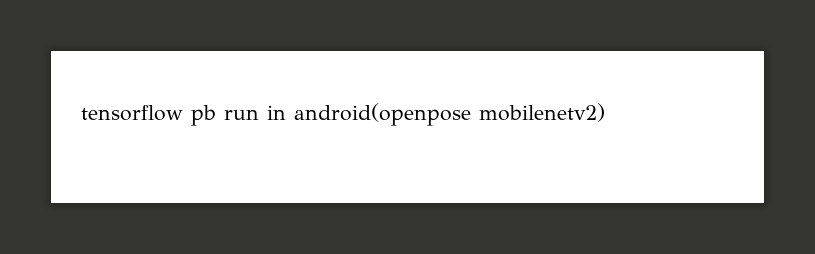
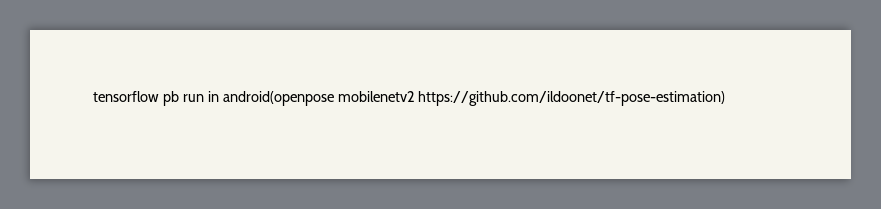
- tensorflow pb run in android(openpose mobilenetv2)
+ tensorflow pb run in android(openpose mobilenetv2 https://github.com/ildoonet/tf-pose-estimation)

